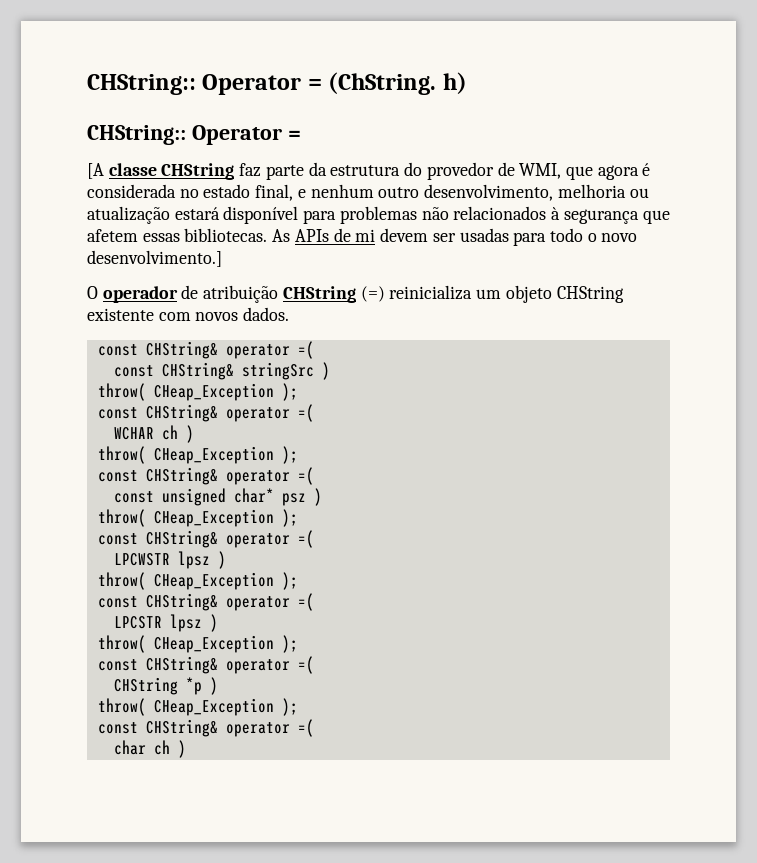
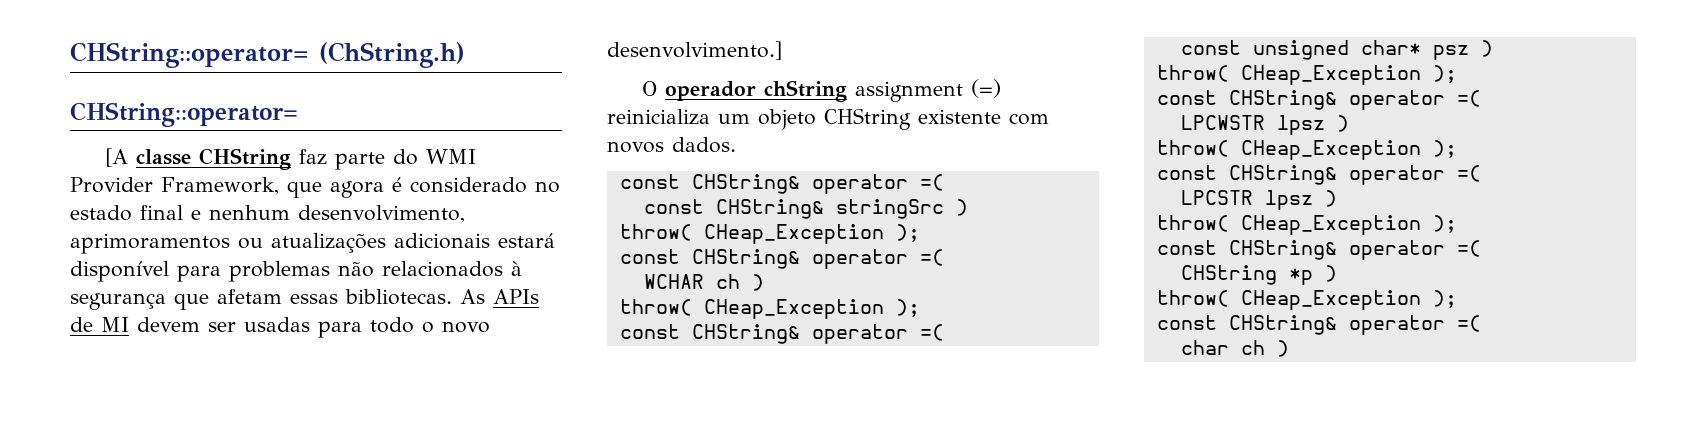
- CHString:: Operator = (ChString. h)
- CHString:: Operator =
+ CHString::operator= (ChString.h)
+ CHString::operator=
- [A classe CHString faz parte da estrutura do provedor de WMI, que agora é considerada no estado final, e nenhum outro desenvolvimento, melhoria ou atualização estará disponível para problemas não relacionados à segurança que afetem essas bibliotecas.
+ [A classe CHString faz parte do WMI Provider Framework, que agora é considerado no estado final e nenhum desenvolvimento, aprimoramentos ou atualizações adicionais estará disponível para problemas não relacionados à segurança que afetam essas bibliotecas.
- As APIs de mi devem ser usadas para todo o novo desenvolvimento.]
+ As APIs de MI devem ser usadas para todo o novo desenvolvimento.]
- O operador de atribuição CHString (=) reinicializa um objeto CHString existente com novos dados.
+ O operador chString assignment (=) reinicializa um objeto CHString existente com novos dados.

